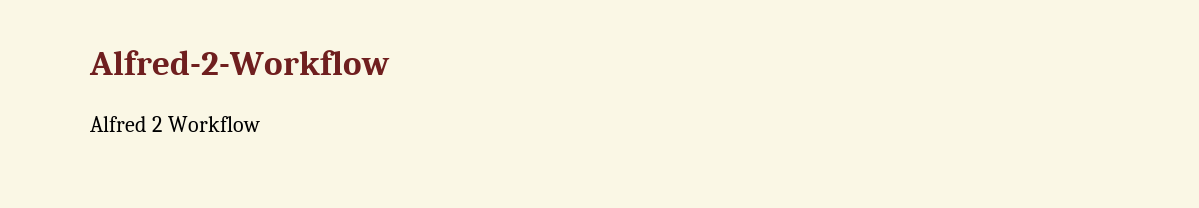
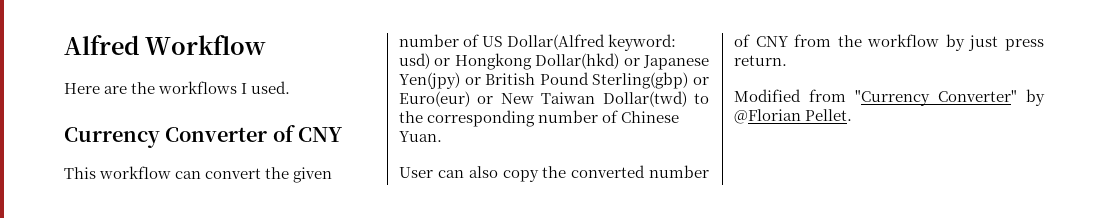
- Alfred-2-Workflow
- Alfred 2 Workflow
+ Alfred Workflow
+ Here are the workflows I used.
+ Currency Converter of CNY
+ This workflow can convert the given number of US Dollar(Alfred keyword: usd) or Hongkong Dollar(hkd) or Japanese Yen(jpy) or British Pound Sterling(gbp) or Euro(eur) or New Taiwan Dollar(twd) to the corresponding number of Chinese Yuan.
+ User can also copy the converted number of CNY from the workflow by just press return.
+ Modified from "Currency Converter" by @Florian Pellet.

